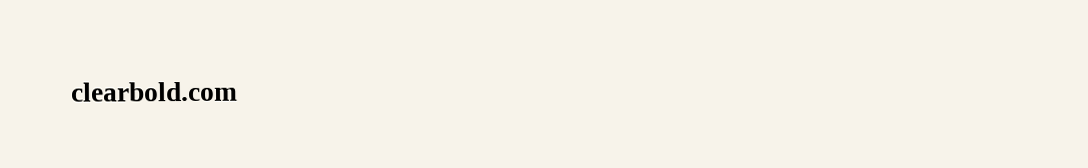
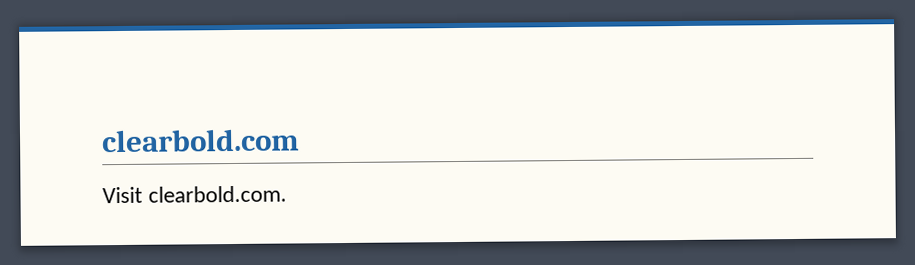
+ Visit clearbold.com.

